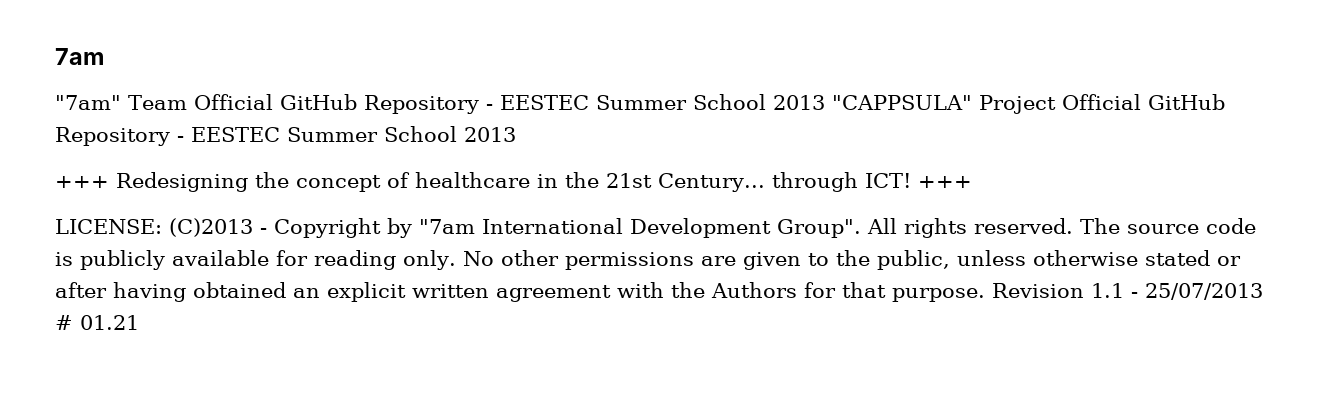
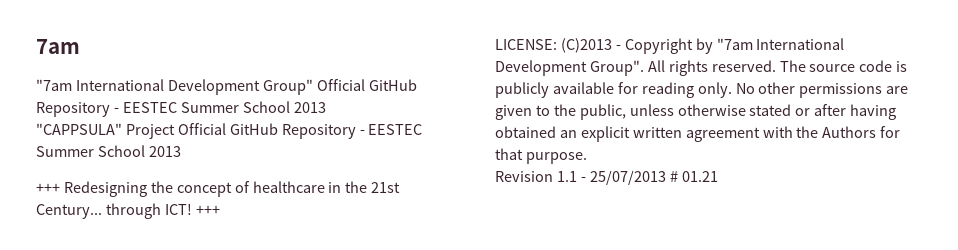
- "7am" Team Official GitHub Repository - EESTEC Summer School 2013 "CAPPSULA" Project Official GitHub Repository - EESTEC Summer School 2013
+ "7am International Development Group" Official GitHub Repository - EESTEC Summer School 2013
+ "CAPPSULA" Project Official GitHub Repository - EESTEC Summer School 2013
- No other permissions are given to the public, unless otherwise stated or after having obtained an explicit written agreement with the Authors for that purpose. Revision 1.1 - 25/07/2013 # 01.21
+ No other permissions are given to the public, unless otherwise stated or after having obtained an explicit written agreement with the Authors for that purpose.
+ Revision 1.1 - 25/07/2013 # 01.21

